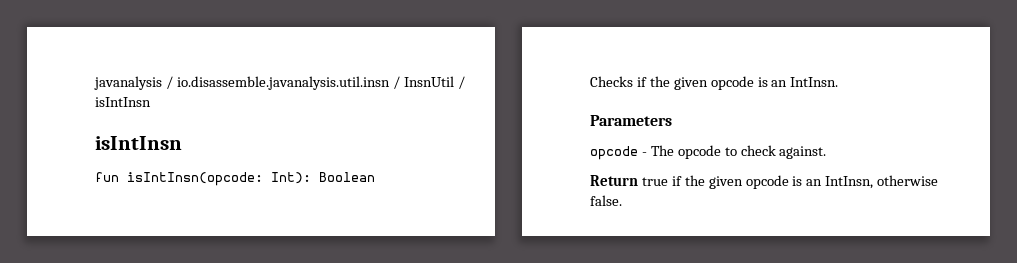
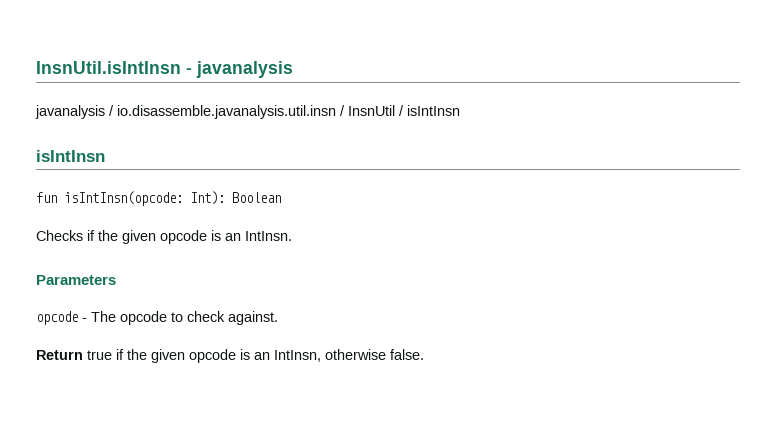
+ InsnUtil.isIntInsn - javanalysis

